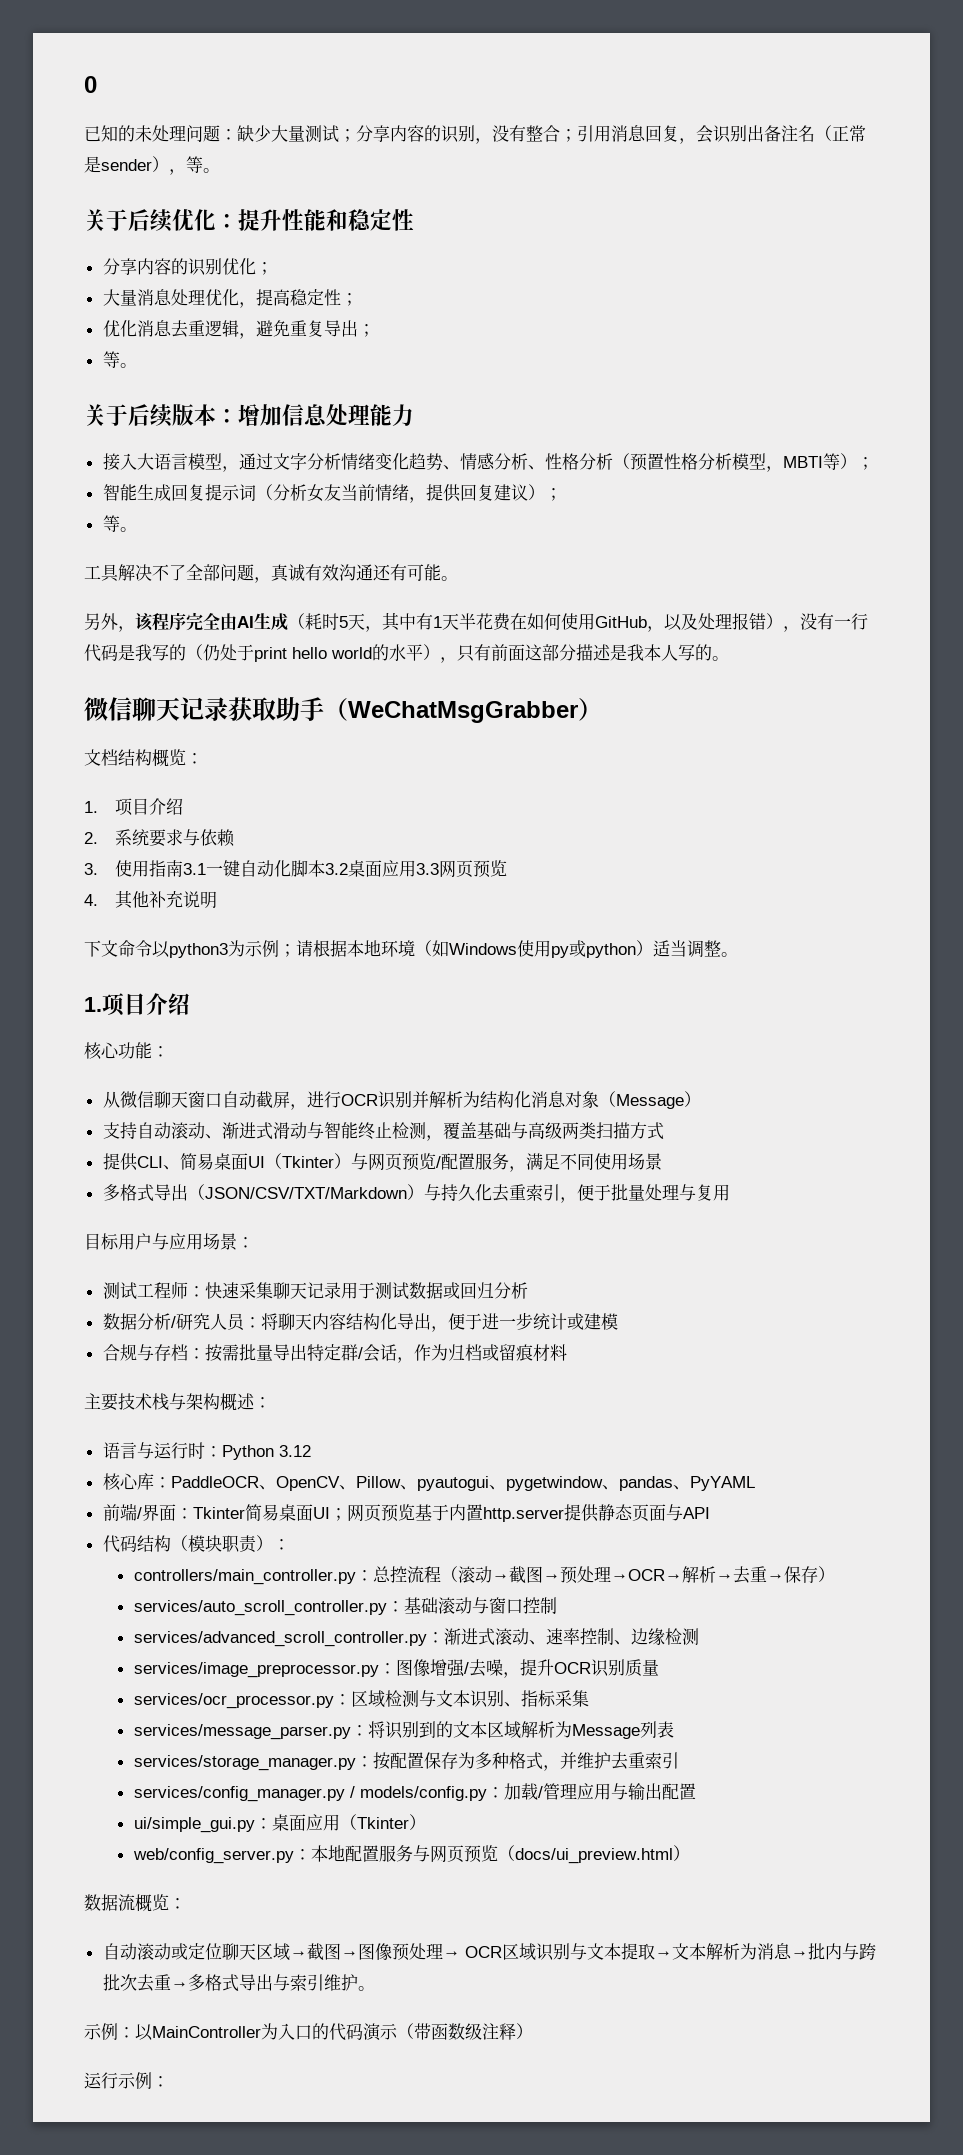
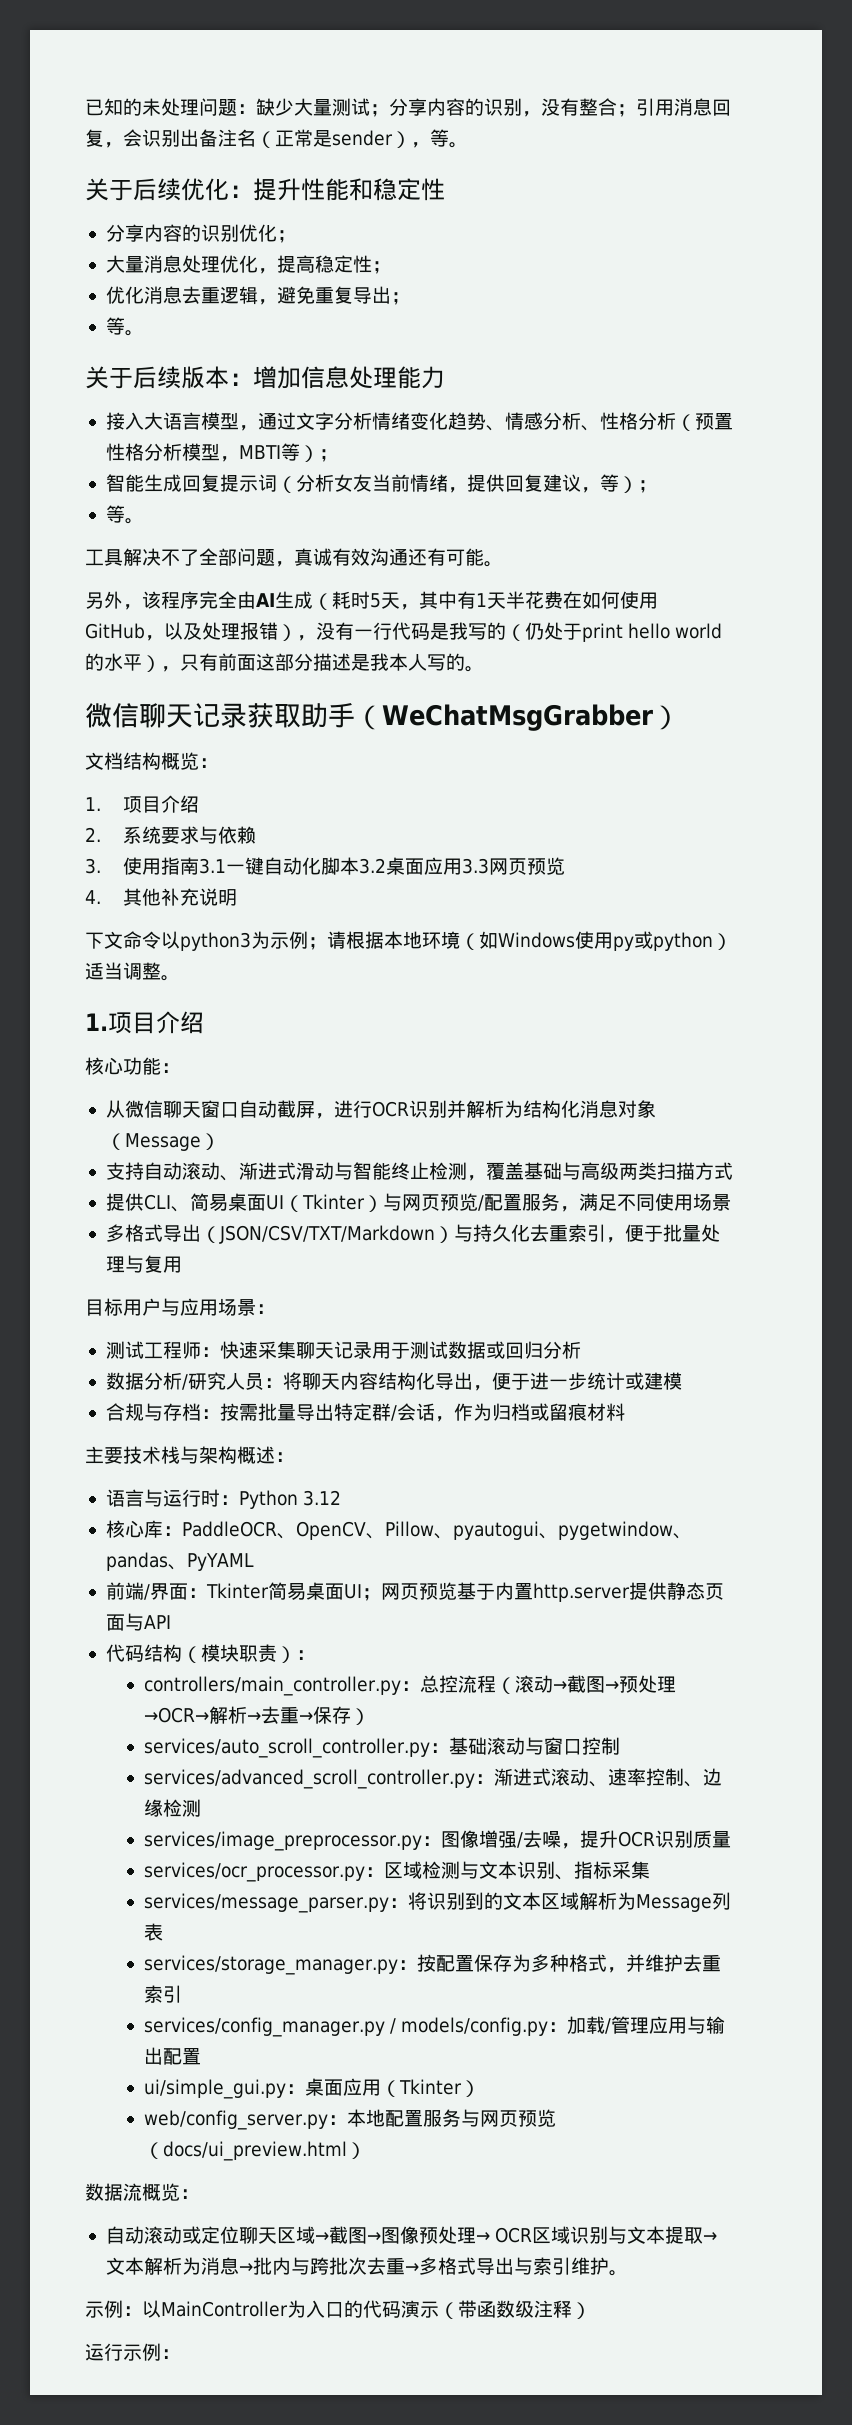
- 0
- 智能生成回复提示词（分析女友当前情绪，提供回复建议）；
+ 智能生成回复提示词（分析女友当前情绪，提供回复建议，等）；

